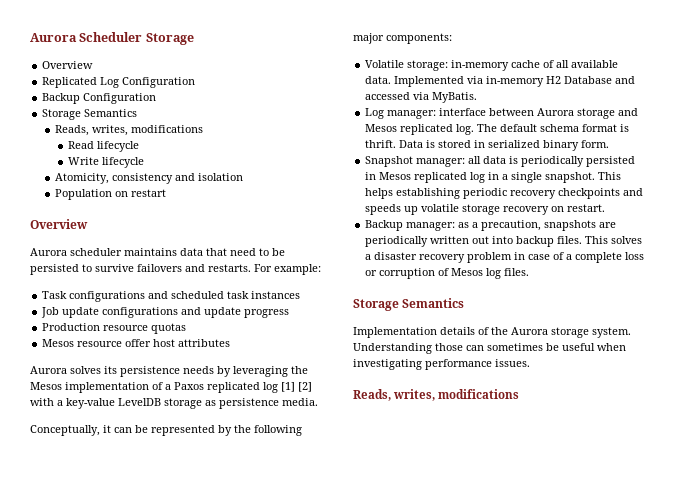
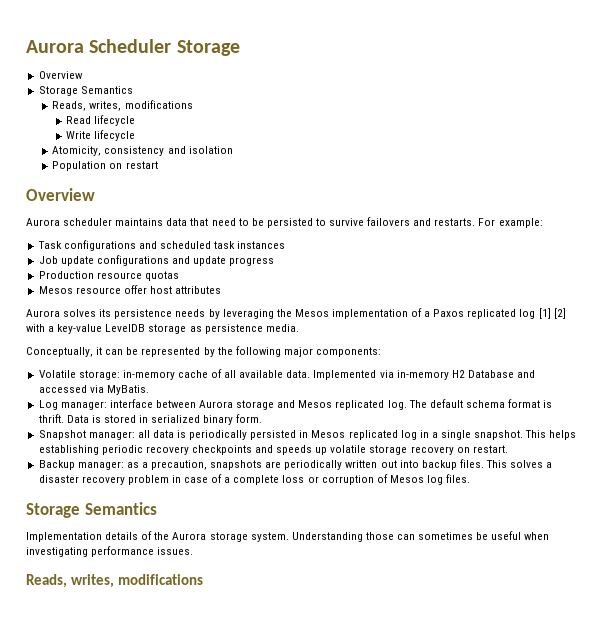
- Replicated Log Configuration
- Backup Configuration

